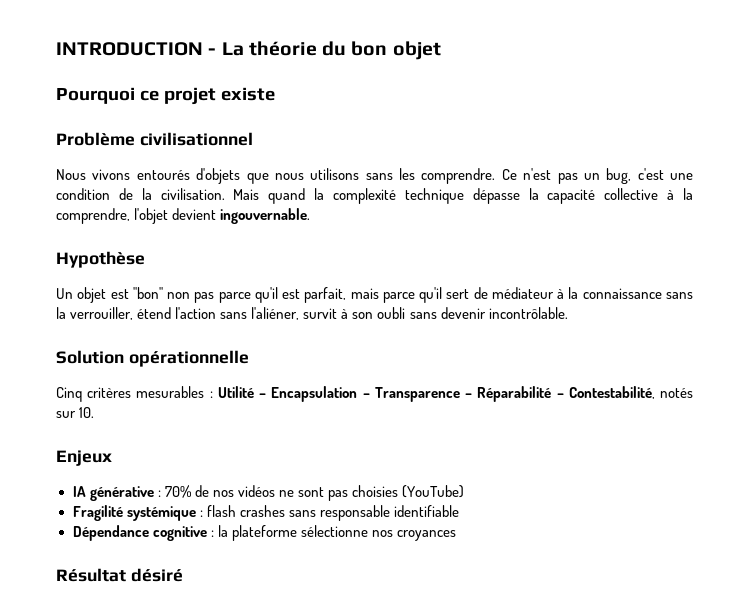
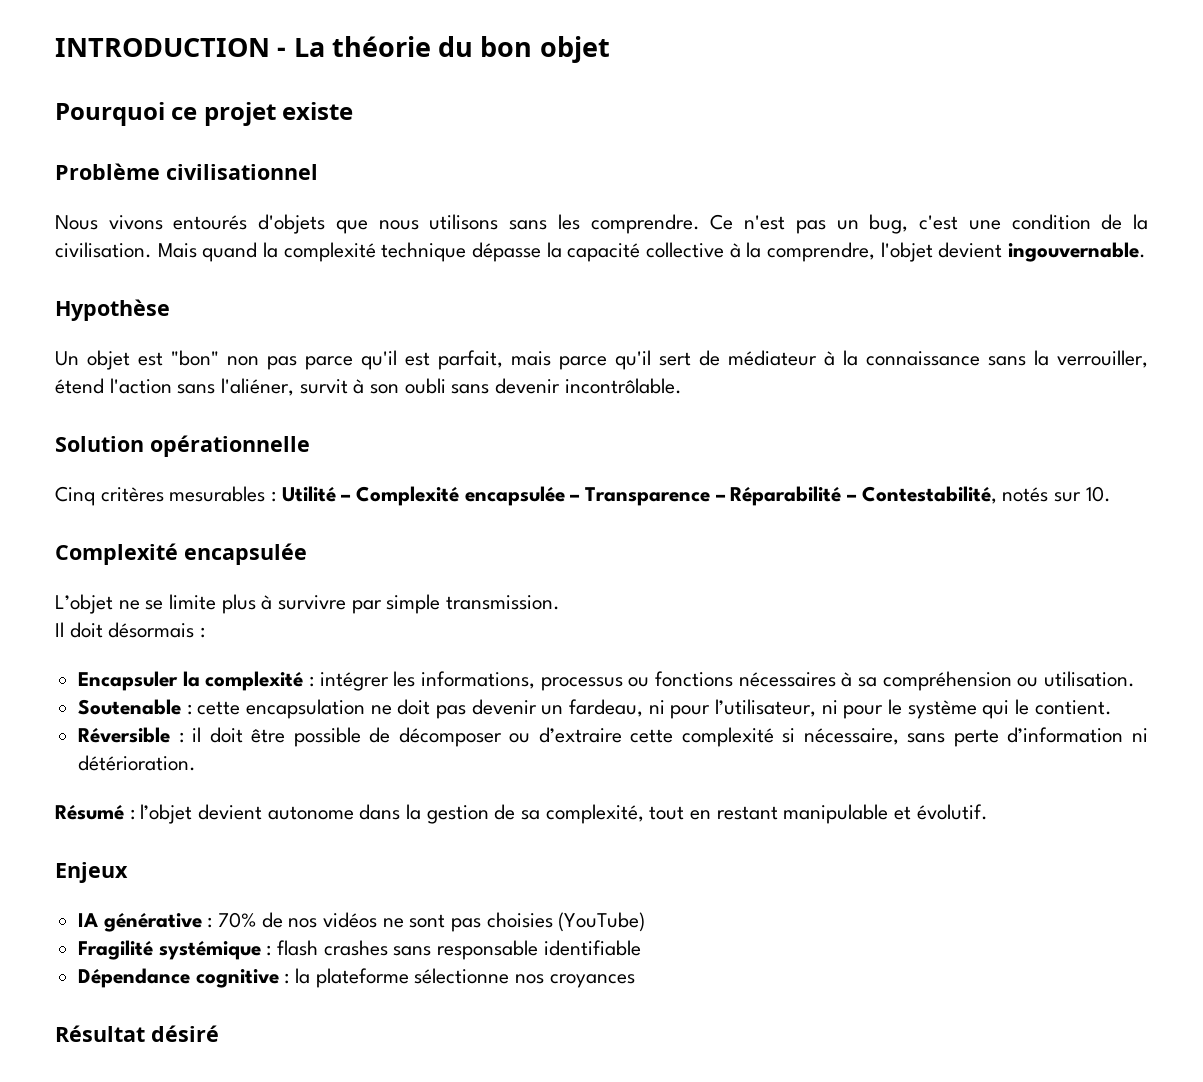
- Cinq critères mesurables : Utilité – Encapsulation – Transparence – Réparabilité – Contestabilité, notés sur 10.
+ Cinq critères mesurables : Utilité – Complexité encapsulée – Transparence – Réparabilité – Contestabilité, notés sur 10.
+ Complexité encapsulée
+ L’objet ne se limite plus à survivre par simple transmission.
+ Il doit désormais :
+ Encapsuler la complexité : intégrer les informations, processus ou fonctions nécessaires à sa compréhension ou utilisation.
+ Soutenable : cette encapsulation ne doit pas devenir un fardeau, ni pour l’utilisateur, ni pour le système qui le contient.
+ Réversible : il doit être possible de décomposer ou d’extraire cette complexité si nécessaire, sans perte d’information ni détérioration.
+ Résumé : l’objet devient autonome dans la gestion de sa complexité, tout en restant manipulable et évolutif.

